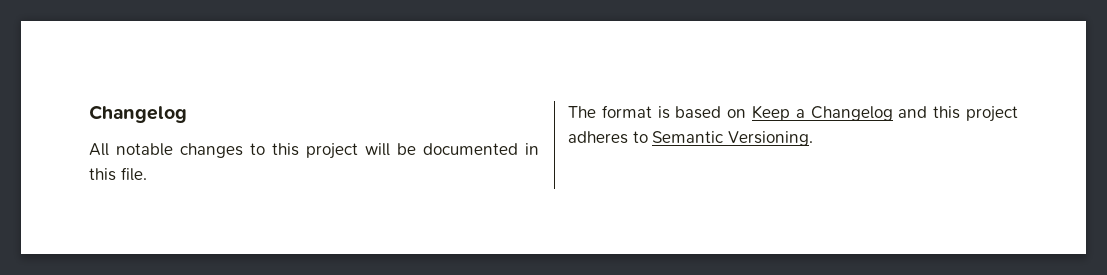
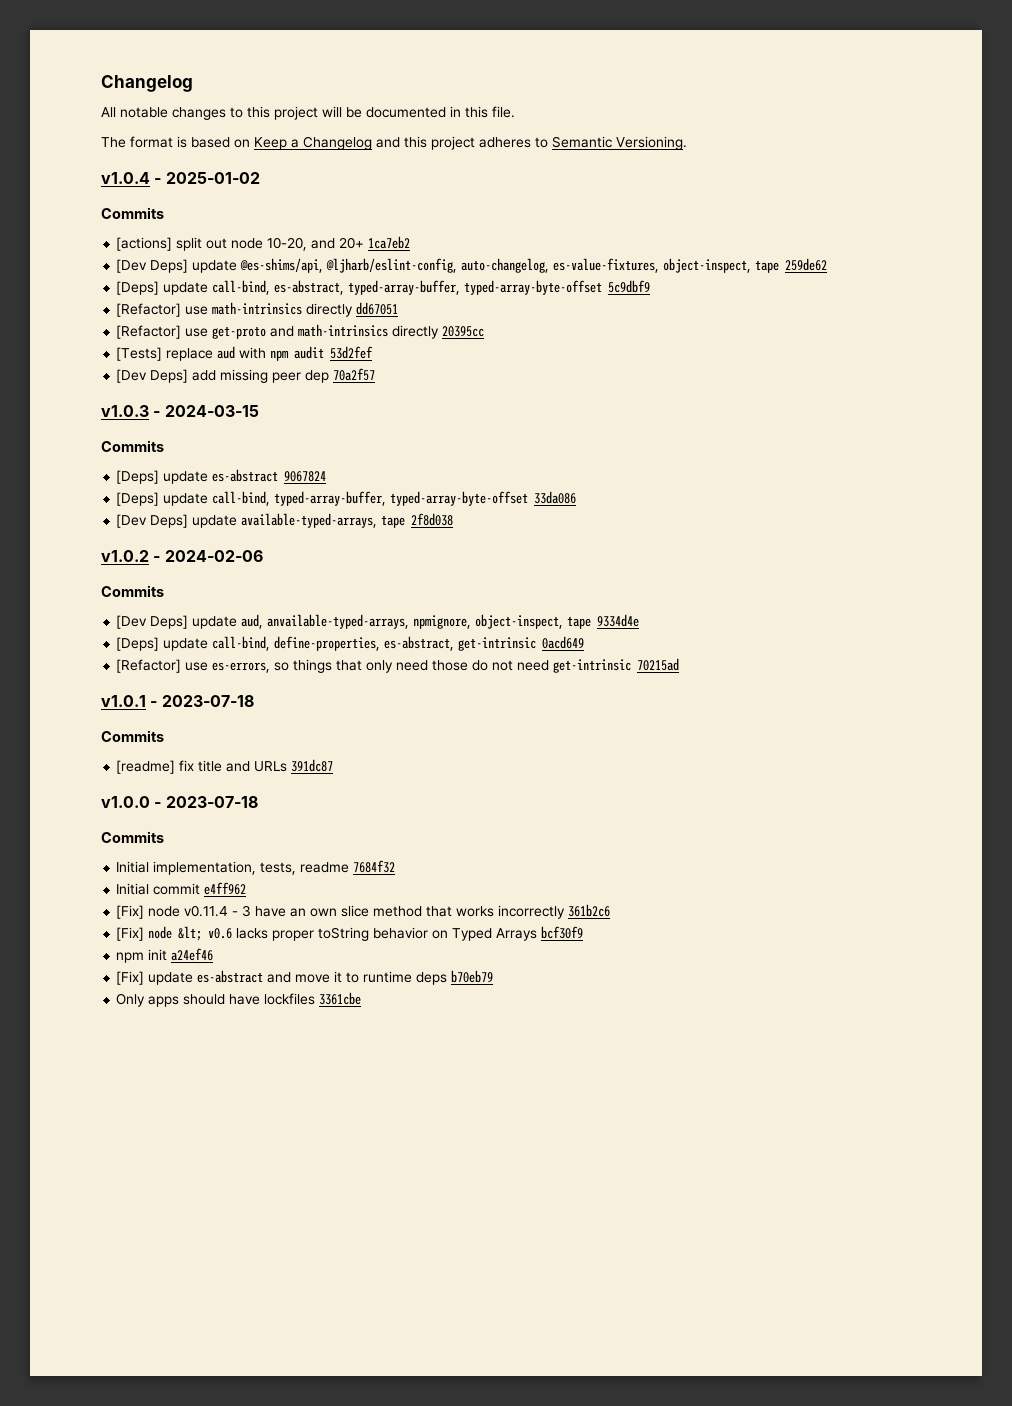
+ v1.0.4 - 2025-01-02
+ Commits
+ [actions] split out node 10-20, and 20+ 1ca7eb2
+ [Dev Deps] update @es-shims/api, @ljharb/eslint-config, auto-changelog, es-value-fixtures, object-inspect, tape 259de62
+ [Deps] update call-bind, es-abstract, typed-array-buffer, typed-array-byte-offset 5c9dbf9
+ [Refactor] use math-intrinsics directly dd67051
+ [Refactor] use get-proto and math-intrinsics directly 20395cc
+ [Tests] replace aud with npm audit 53d2fef
+ [Dev Deps] add missing peer dep 70a2f57
+ v1.0.3 - 2024-03-15
+ Commits
+ [Deps] update es-abstract 9067824
+ [Deps] update call-bind, typed-array-buffer, typed-array-byte-offset 33da086
+ [Dev Deps] update available-typed-arrays, tape 2f8d038
+ v1.0.2 - 2024-02-06
+ Commits
+ [Dev Deps] update aud, anvailable-typed-arrays, npmignore, object-inspect, tape 9334d4e
+ [Deps] update call-bind, define-properties, es-abstract, get-intrinsic 0acd649
+ [Refactor] use es-errors, so things that only need those do not need get-intrinsic 70215ad
+ v1.0.1 - 2023-07-18
+ Commits
+ [readme] fix title and URLs 391dc87
+ v1.0.0 - 2023-07-18
+ Commits
+ Initial implementation, tests, readme 7684f32
+ Initial commit e4ff962
+ [Fix] node v0.11.4 - 3 have an own slice method that works incorrectly 361b2c6
+ [Fix] node &lt; v0.6 lacks proper toString behavior on Typed Arrays bcf30f9
+ npm init a24ef46
+ [Fix] update es-abstract and move it to runtime deps b70eb79
+ Only apps should have lockfiles 3361cbe

